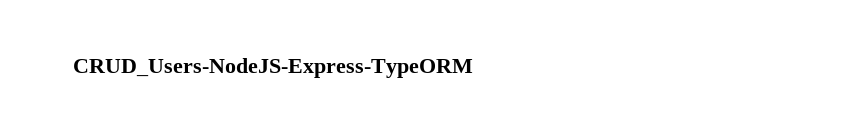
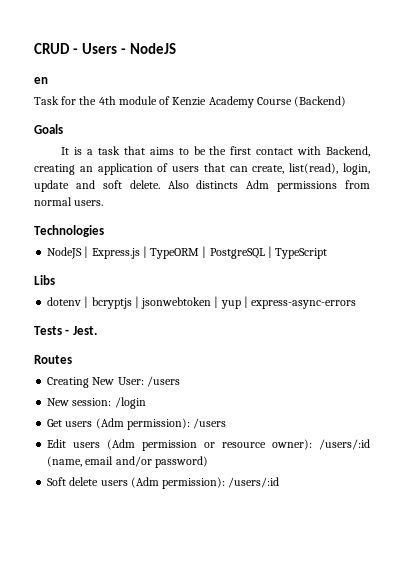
- CRUD_Users-NodeJS-Express-TypeORM
+ CRUD - Users - NodeJS
+ en
+ Task for the 4th module of Kenzie Academy Course (Backend)
+ Goals
+ It is a task that aims to be the first contact with Backend, creating an application of users that can create, list(read), login, update and soft delete. Also distincts Adm permissions from normal users.
+ Technologies
+ NodeJS | Express.js | TypeORM | PostgreSQL | TypeScript
+ Libs
+ dotenv | bcryptjs | jsonwebtoken | yup | express-async-errors
+ Tests - Jest.
+ Routes
+ Creating New User: /users
+ New session: /login
+ Get users (Adm permission): /users
+ Edit users (Adm permission or resource owner): /users/:id (name, email and/or password)
+ Soft delete users (Adm permission): /users/:id

